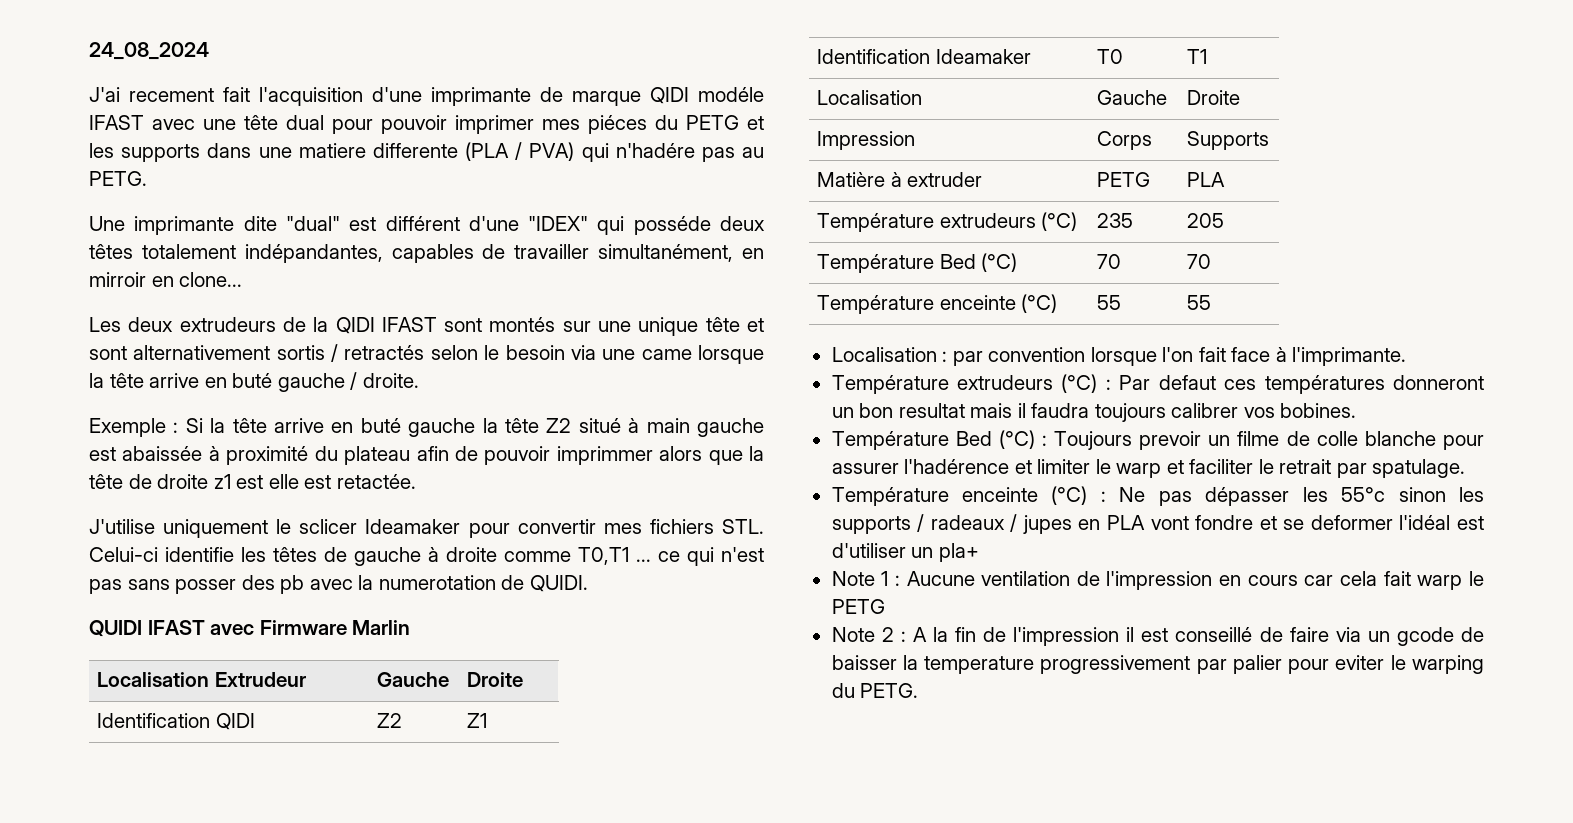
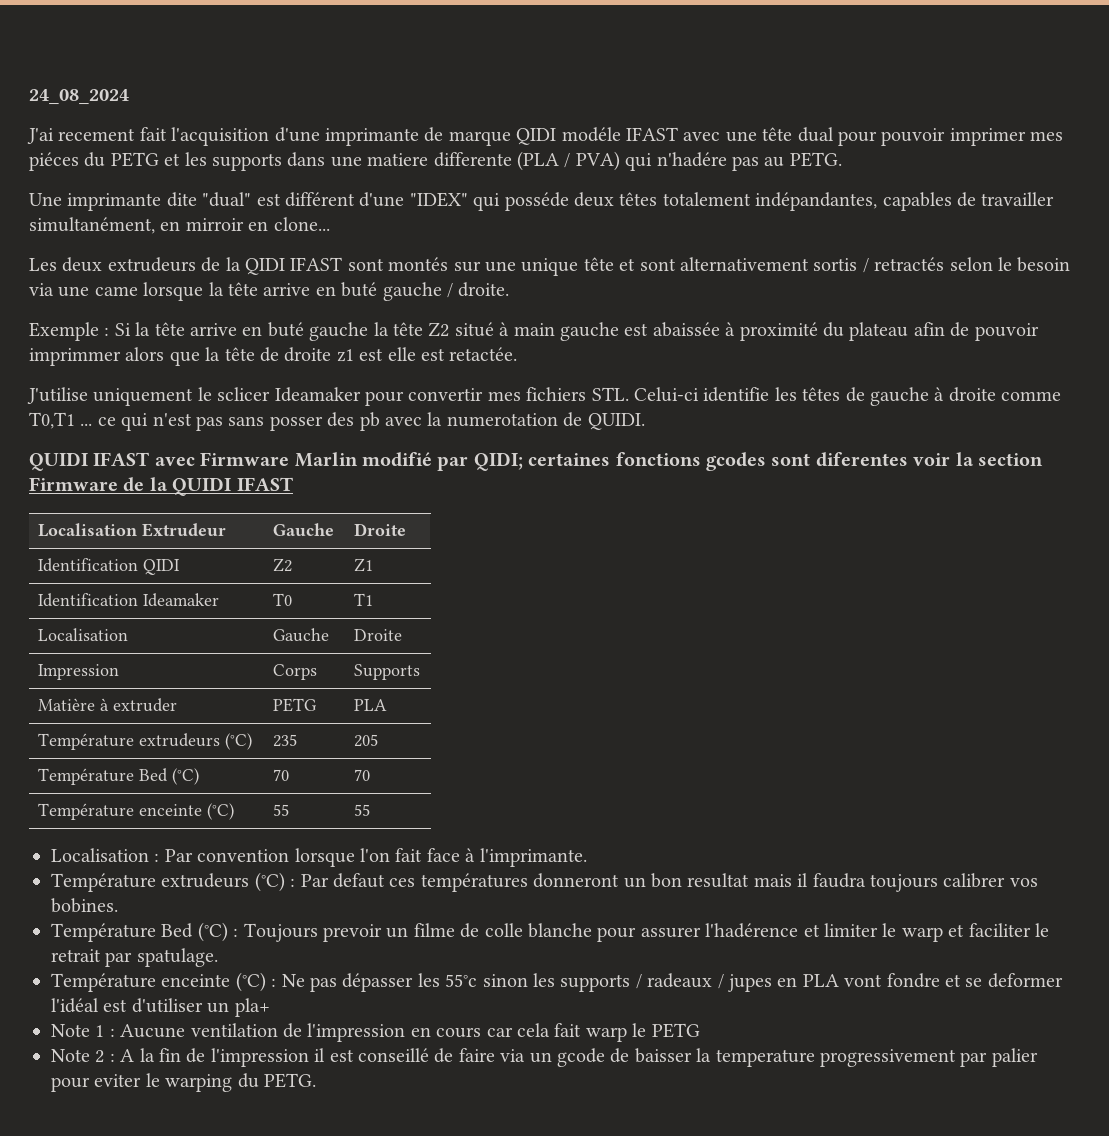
- QUIDI IFAST avec Firmware Marlin
+ QUIDI IFAST avec Firmware Marlin modifié par QIDI; certaines fonctions gcodes sont diferentes voir la section Firmware de la QUIDI IFAST
- Localisation : par convention lorsque l'on fait face à l'imprimante.
+ Localisation : Par convention lorsque l'on fait face à l'imprimante.

